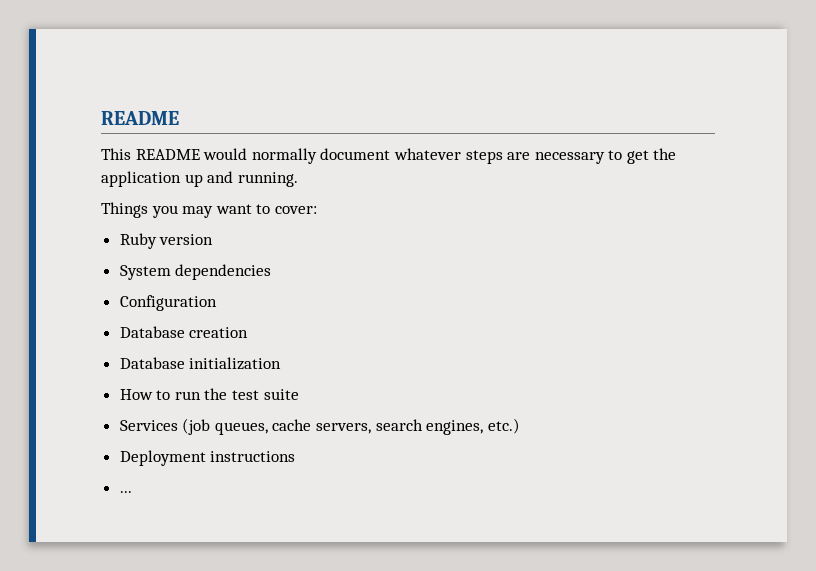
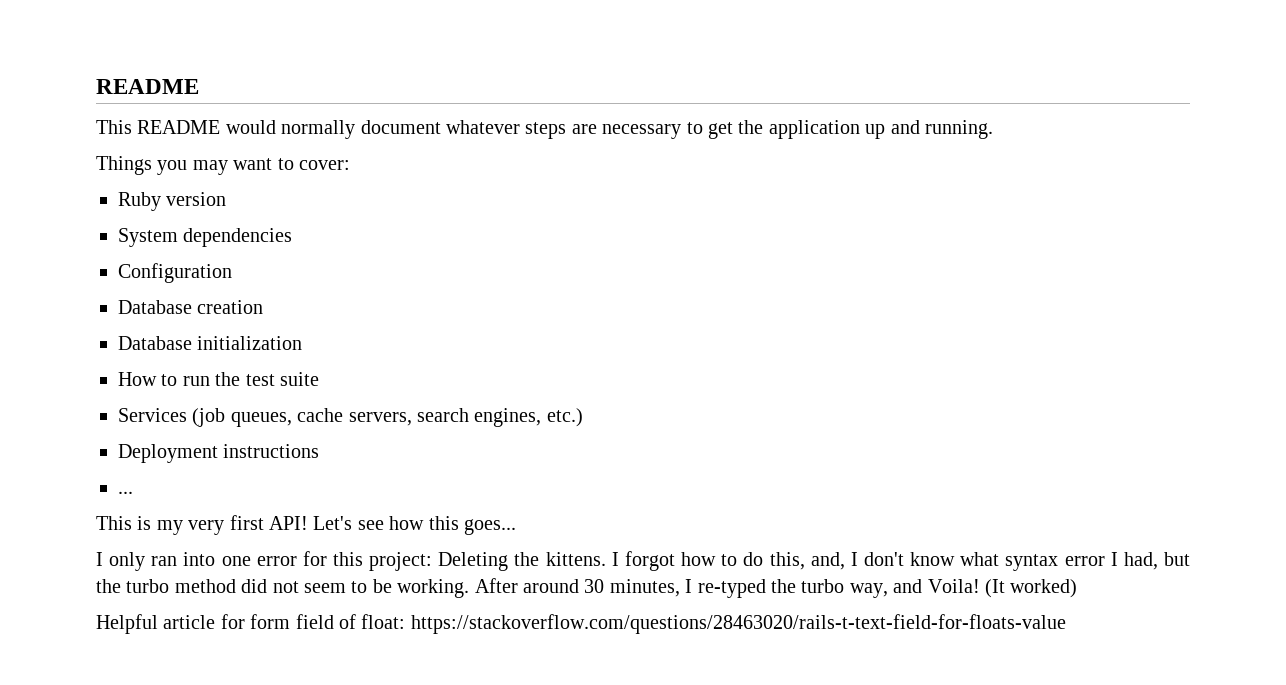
+ This is my very first API! Let's see how this goes...
+ I only ran into one error for this project: Deleting the kittens. I forgot how to do this, and, I don't know what syntax error I had, but the turbo method did not seem to be working. After around 30 minutes, I re-typed the turbo way, and Voila! (It worked)
+ Helpful article for form field of float: https://stackoverflow.com/questions/28463020/rails-t-text-field-for-floats-value

